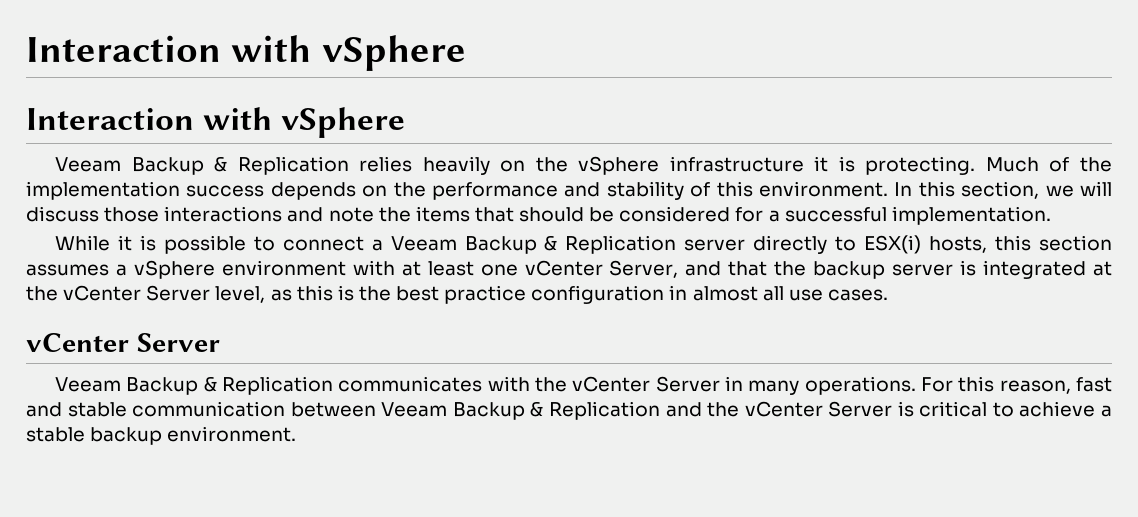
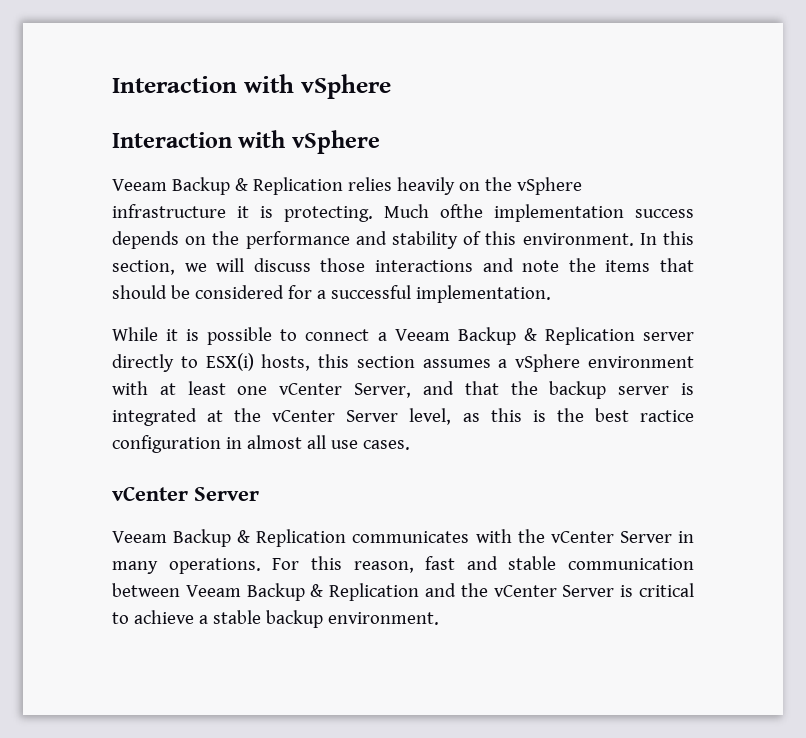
- Much of the implementation success depends on the performance and stability of this environment.
+ Much ofthe implementation success depends on the performance and stability of this environment.
- While it is possible to connect a Veeam Backup & Replication server directly to ESX(i) hosts, this section assumes a vSphere environment with at least one vCenter Server, and that the backup server is integrated at the vCenter Server level, as this is the best practice configuration in almost all use cases.
+ While it is possible to connect a Veeam Backup & Replication server directly to ESX(i) hosts, this section assumes a vSphere environment with at least one vCenter Server, and that the backup server is integrated at the vCenter Server level, as this is the best ractice configuration in almost all use cases.

